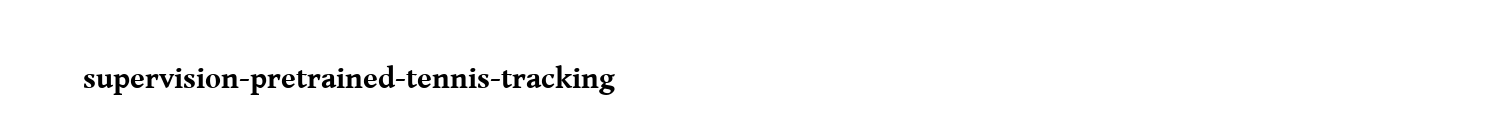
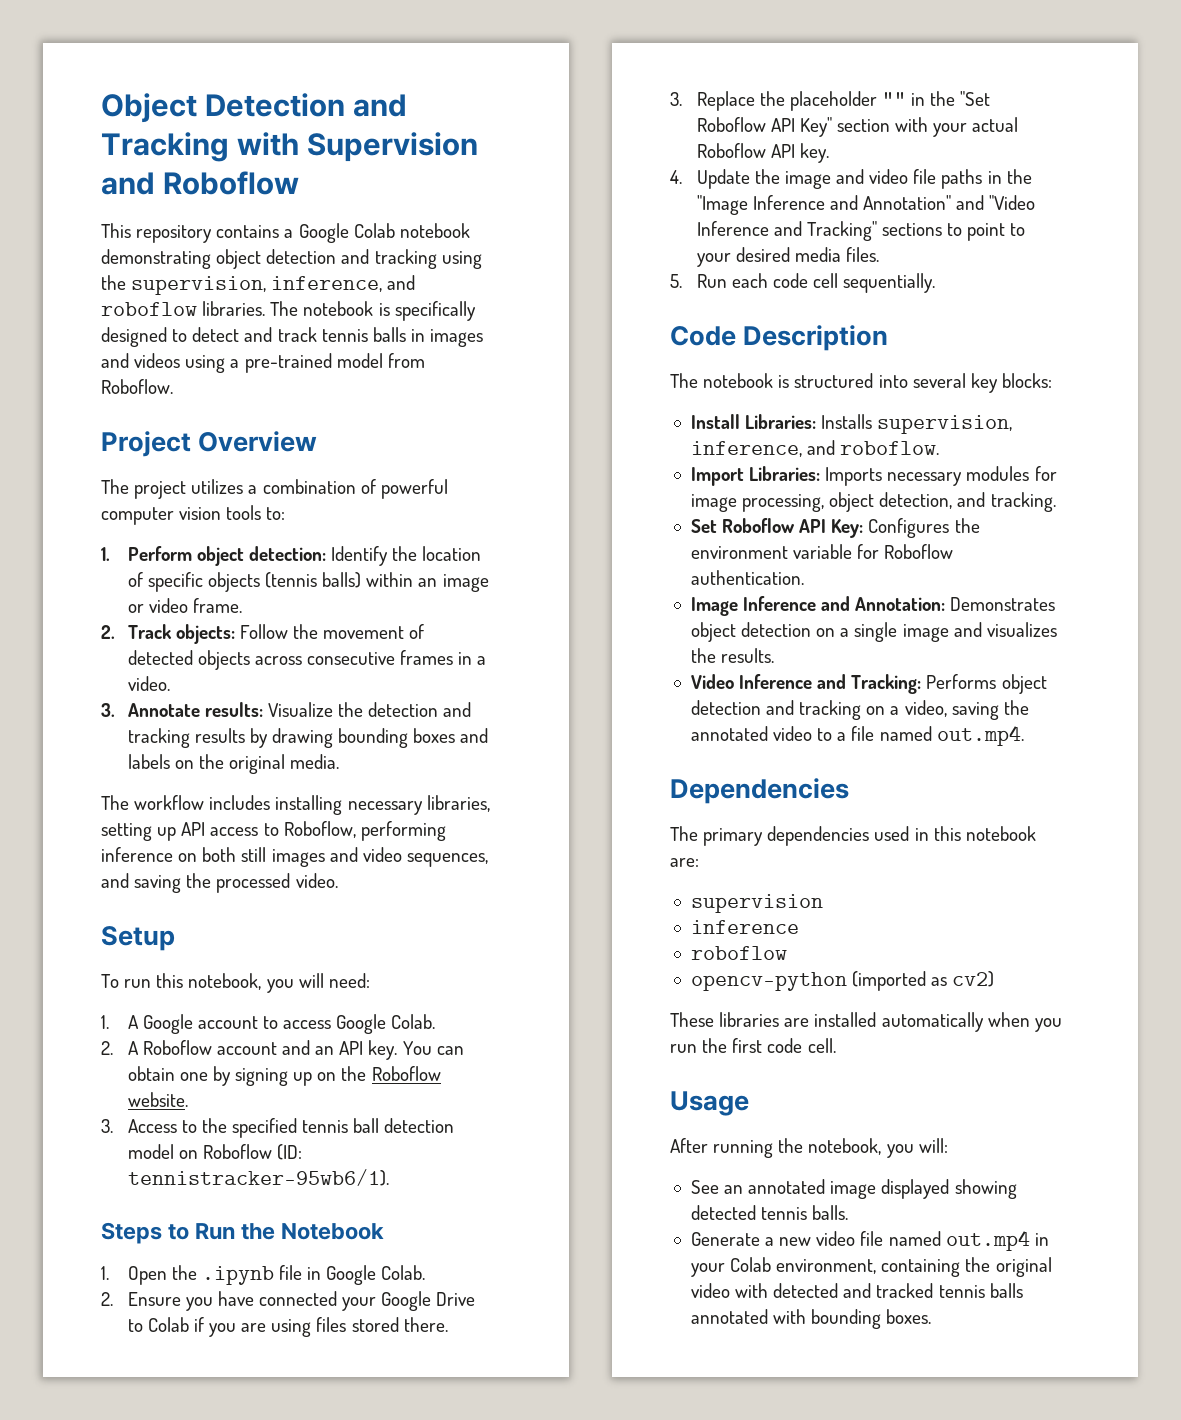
- supervision-pretrained-tennis-tracking
+ Object Detection and Tracking with Supervision and Roboflow
+ This repository contains a Google Colab notebook demonstrating object detection and tracking using the supervision, inference, and roboflow libraries. The notebook is specifically designed to detect and track tennis balls in images and videos using a pre-trained model from Roboflow.
+ Project Overview
+ The project utilizes a combination of powerful computer vision tools to:
+ 1. Perform object detection: Identify the location of specific objects (tennis balls) within an image or video frame.
+ 2. Track objects: Follow the movement of detected objects across consecutive frames in a video.
+ 3. Annotate results: Visualize the detection and tracking results by drawing bounding boxes and labels on the original media.
+ The workflow includes installing necessary libraries, setting up API access to Roboflow, performing inference on both still images and video sequences, and saving the processed video.
+ Setup
+ To run this notebook, you will need:
+ 1. A Google account to access Google Colab.
+ 2. A Roboflow account and an API key. You can obtain one by signing up on the Roboflow website.
+ 3. Access to the specified tennis ball detection model on Roboflow (ID: tennistracker-95wb6/1).
+ Steps to Run the Notebook
+ 1. Open the .ipynb file in Google Colab.
+ 2. Ensure you have connected your Google Drive to Colab if you are using files stored there.
+ 3. Replace the placeholder "" in the "Set Roboflow API Key" section with your actual Roboflow API key.
+ 4. Update the image and video file paths in the "Image Inference and Annotation" and "Video Inference and Tracking" sections to point to your desired media files.
+ 5. Run each code cell sequentially.
+ Code Description
+ The notebook is structured into several key blocks:
+ Install Libraries: Installs supervision, inference, and roboflow.
+ Import Libraries: Imports necessary modules for image processing, object detection, and tracking.
+ Set Roboflow API Key: Configures the environment variable for Roboflow authentication.
+ Image Inference and Annotation: Demonstrates object detection on a single image and visualizes the results.
+ Video Inference and Tracking: Performs object detection and tracking on a video, saving the annotated video to a file named out.mp4.
+ Dependencies
+ The primary dependencies used in this notebook are:
+ supervision
+ inference
+ roboflow
+ opencv-python (imported as cv2)
+ These libraries are installed automatically when you run the first code cell.
+ Usage
+ After running the notebook, you will:
+ See an annotated image displayed showing detected tennis balls.
+ Generate a new video file named out.mp4 in your Colab environment, containing the original video with detected and tracked tennis balls annotated with bounding boxes.

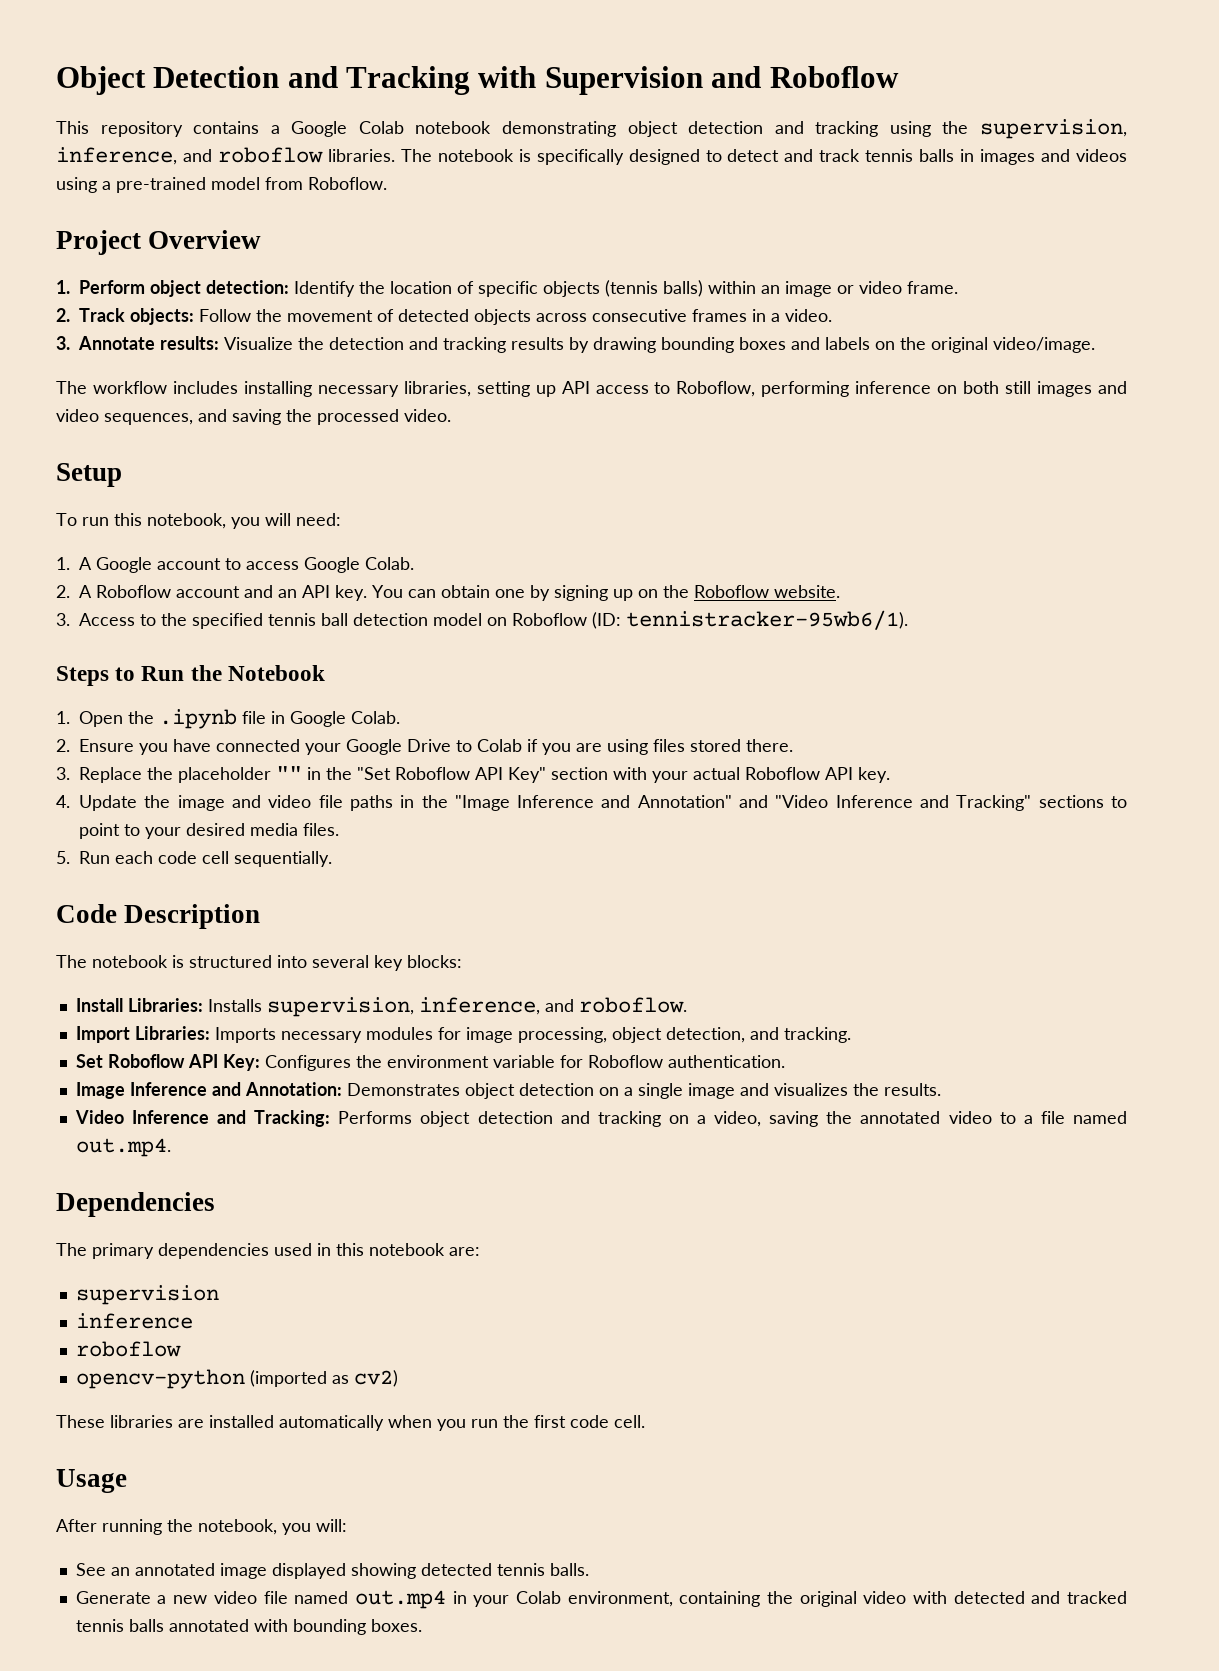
- The project utilizes a combination of powerful computer vision tools to:
- 3. Annotate results: Visualize the detection and tracking results by drawing bounding boxes and labels on the original media.
+ 3. Annotate results: Visualize the detection and tracking results by drawing bounding boxes and labels on the original video/image.

